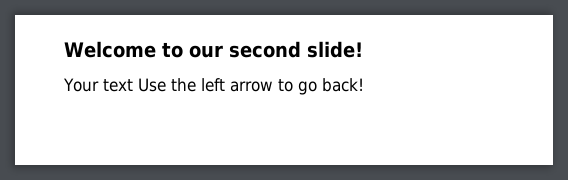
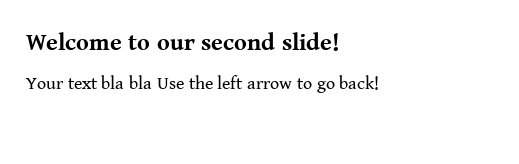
- Your text Use the left arrow to go back!
+ Your text bla bla Use the left arrow to go back!

